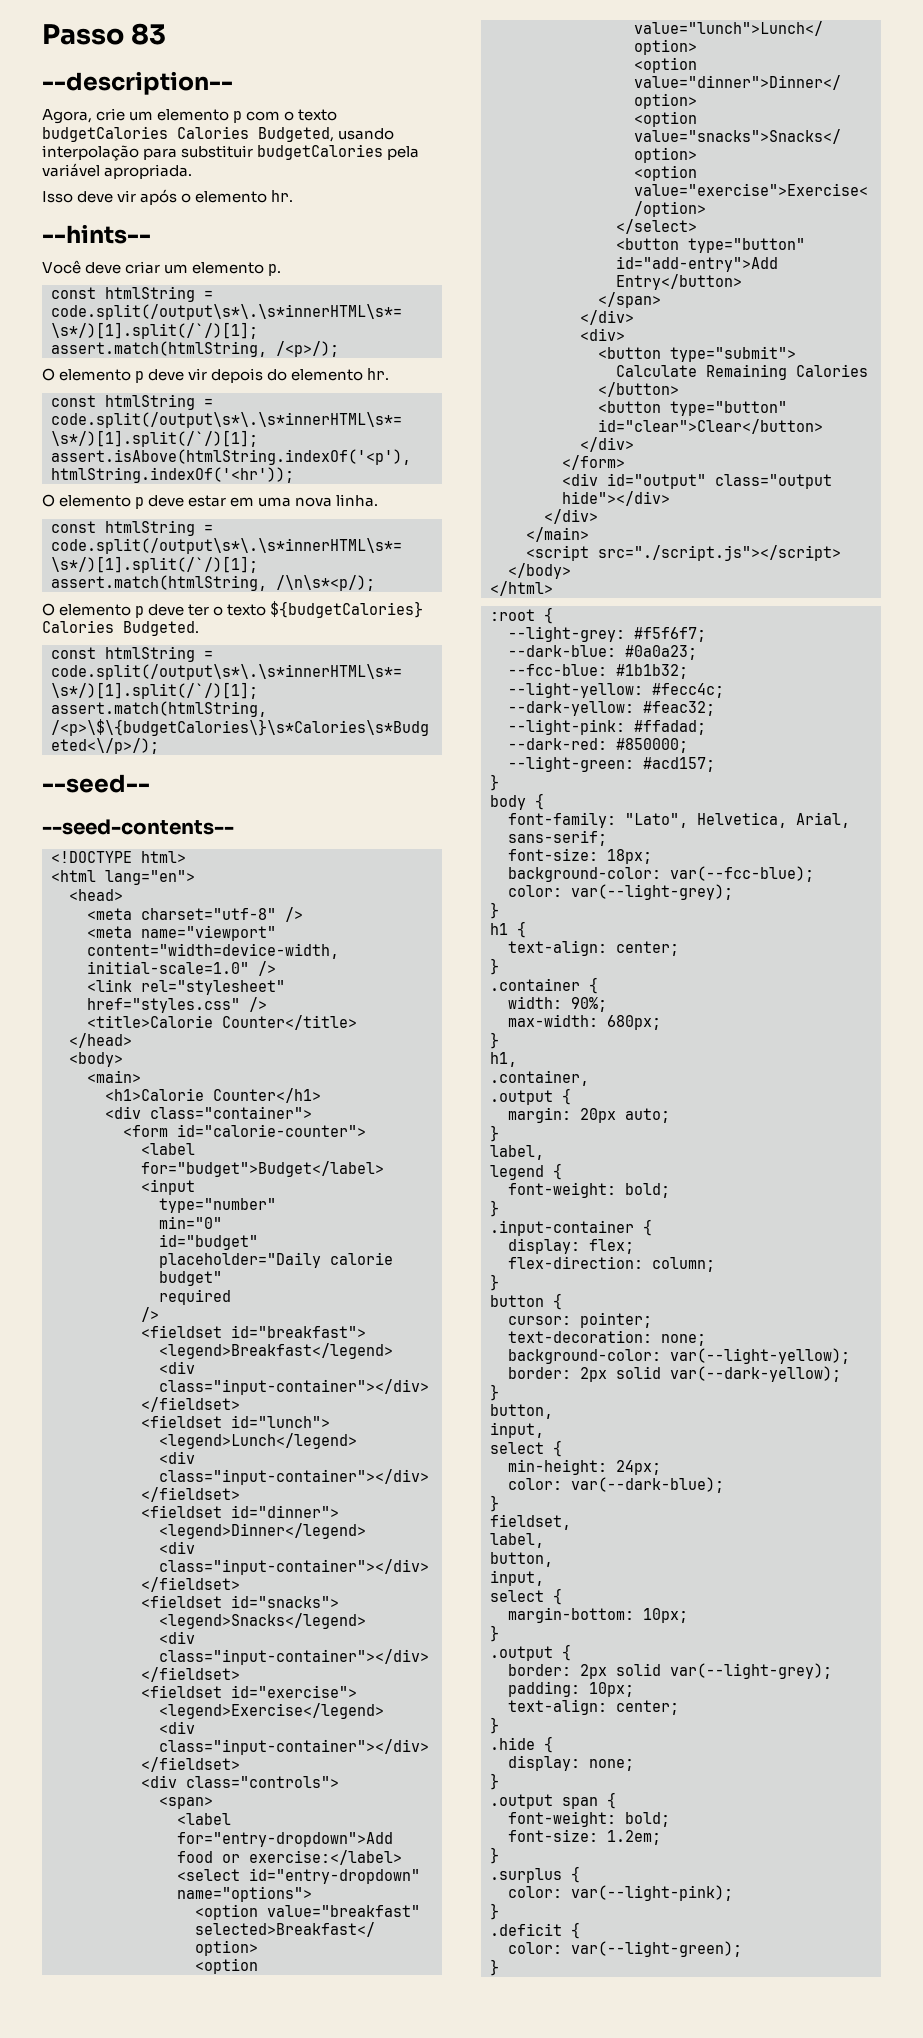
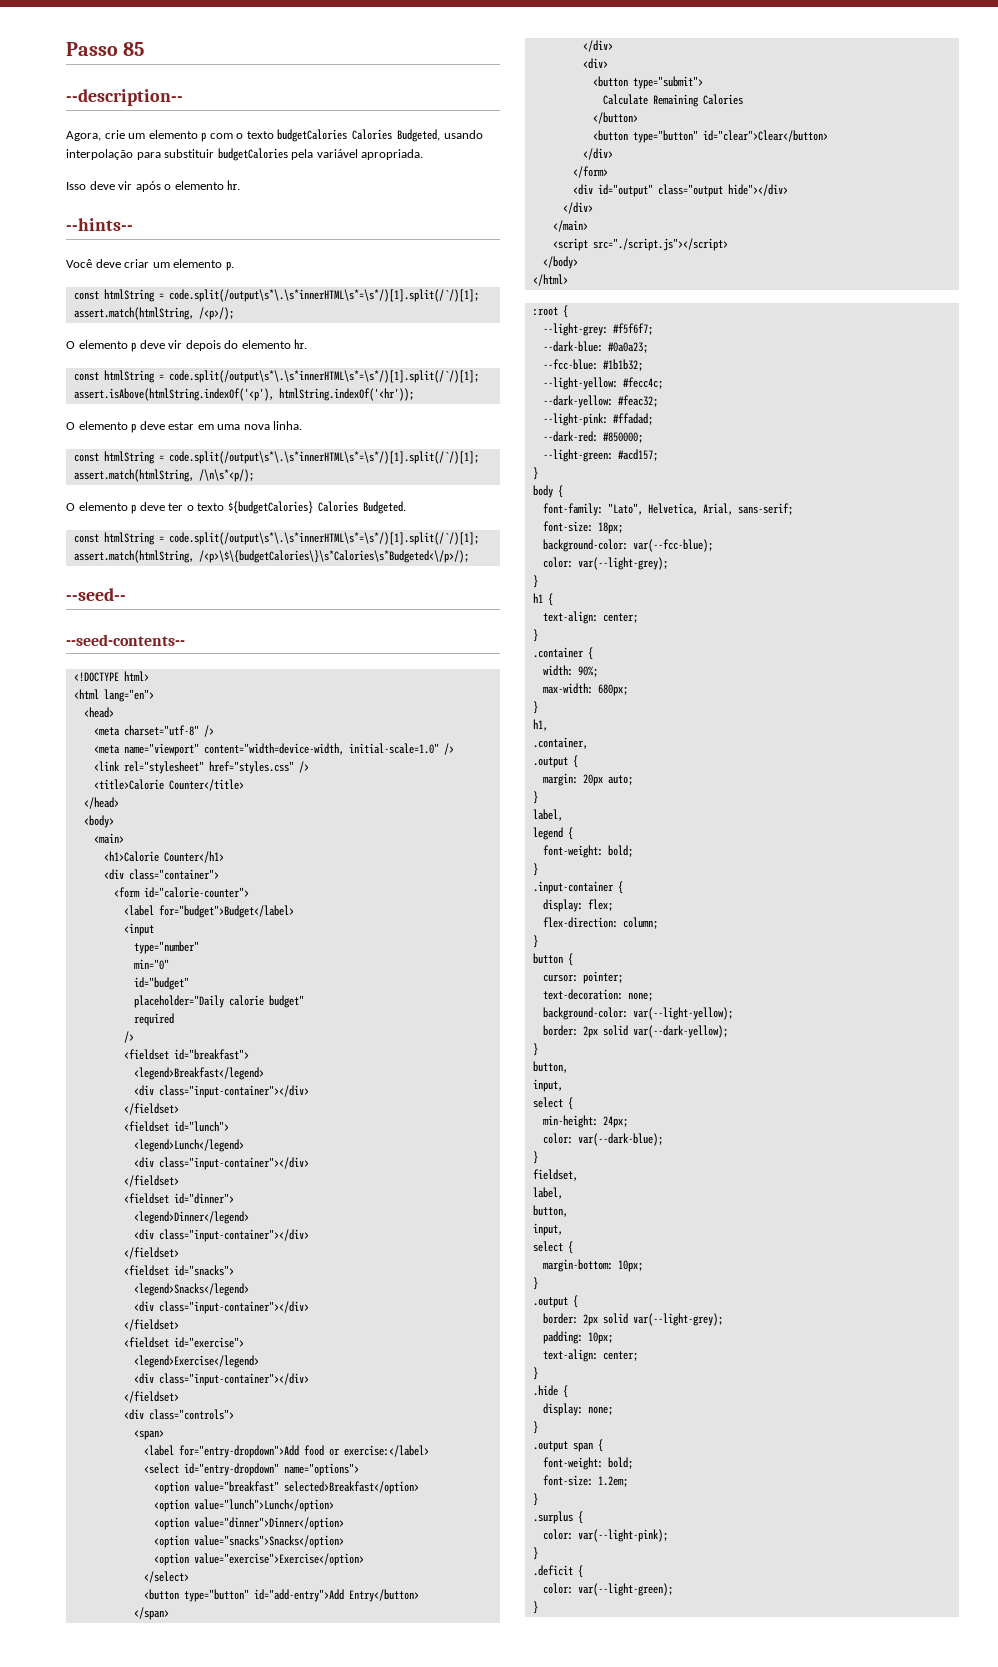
- Passo 83
+ Passo 85

